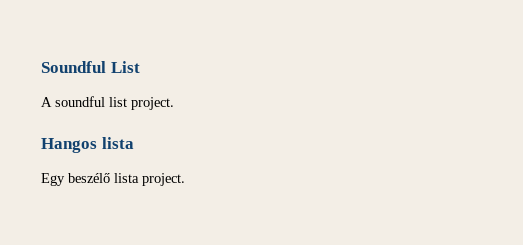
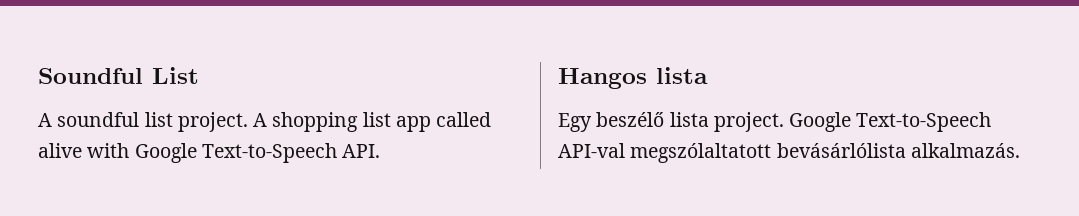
+ A shopping list app called alive with Google Text-to-Speech API.
+ Google Text-to-Speech API-val megszólaltatott bevásárlólista alkalmazás.

